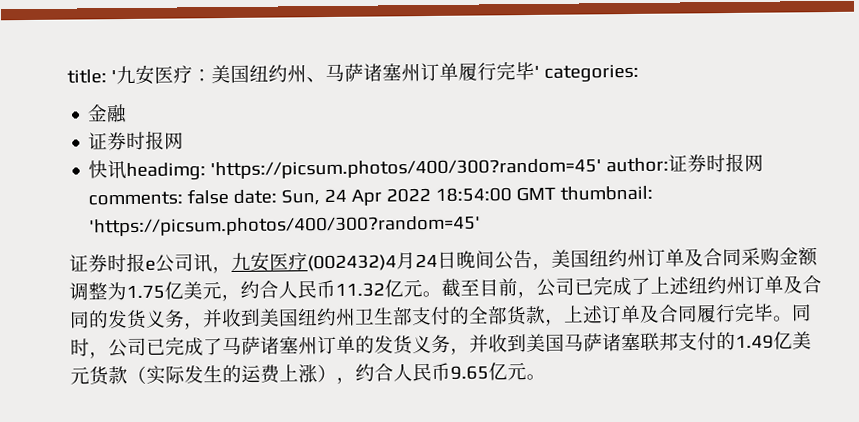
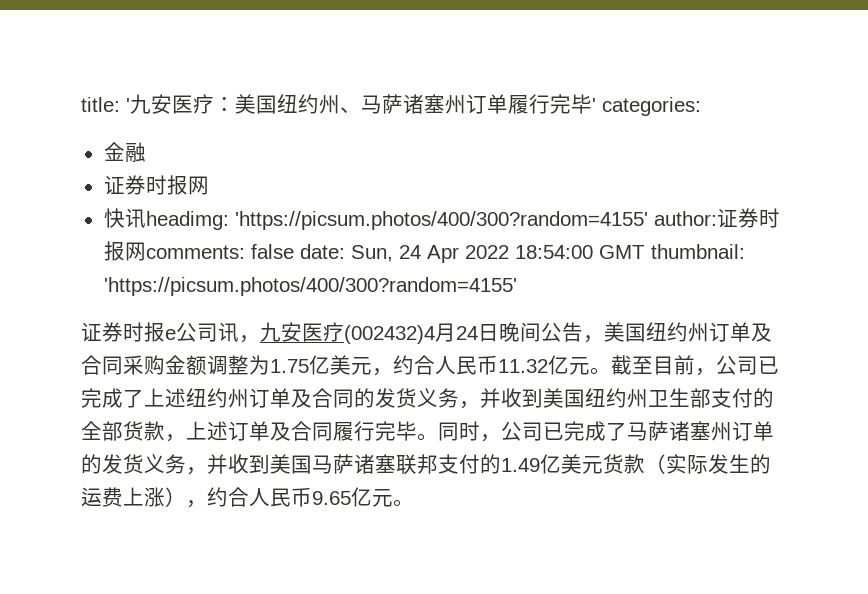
- 快讯headimg: 'https://picsum.photos/400/300?random=45' author:证券时报网comments: false date: Sun, 24 Apr 2022 18:54:00 GMT thumbnail: 'https://picsum.photos/400/300?random=45'
+ 快讯headimg: 'https://picsum.photos/400/300?random=4155' author:证券时报网comments: false date: Sun, 24 Apr 2022 18:54:00 GMT thumbnail: 'https://picsum.photos/400/300?random=4155'

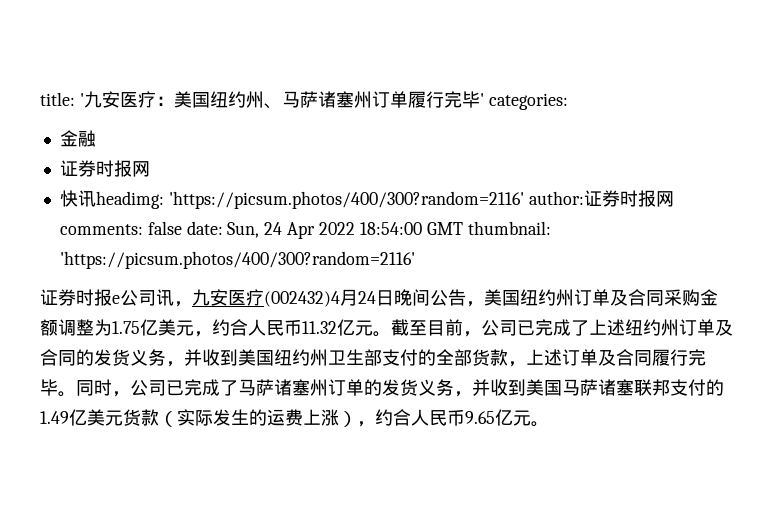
- 快讯headimg: 'https://picsum.photos/400/300?random=4155' author:证券时报网comments: false date: Sun, 24 Apr 2022 18:54:00 GMT thumbnail: 'https://picsum.photos/400/300?random=4155'
+ 快讯headimg: 'https://picsum.photos/400/300?random=2116' author:证券时报网comments: false date: Sun, 24 Apr 2022 18:54:00 GMT thumbnail: 'https://picsum.photos/400/300?random=2116'

